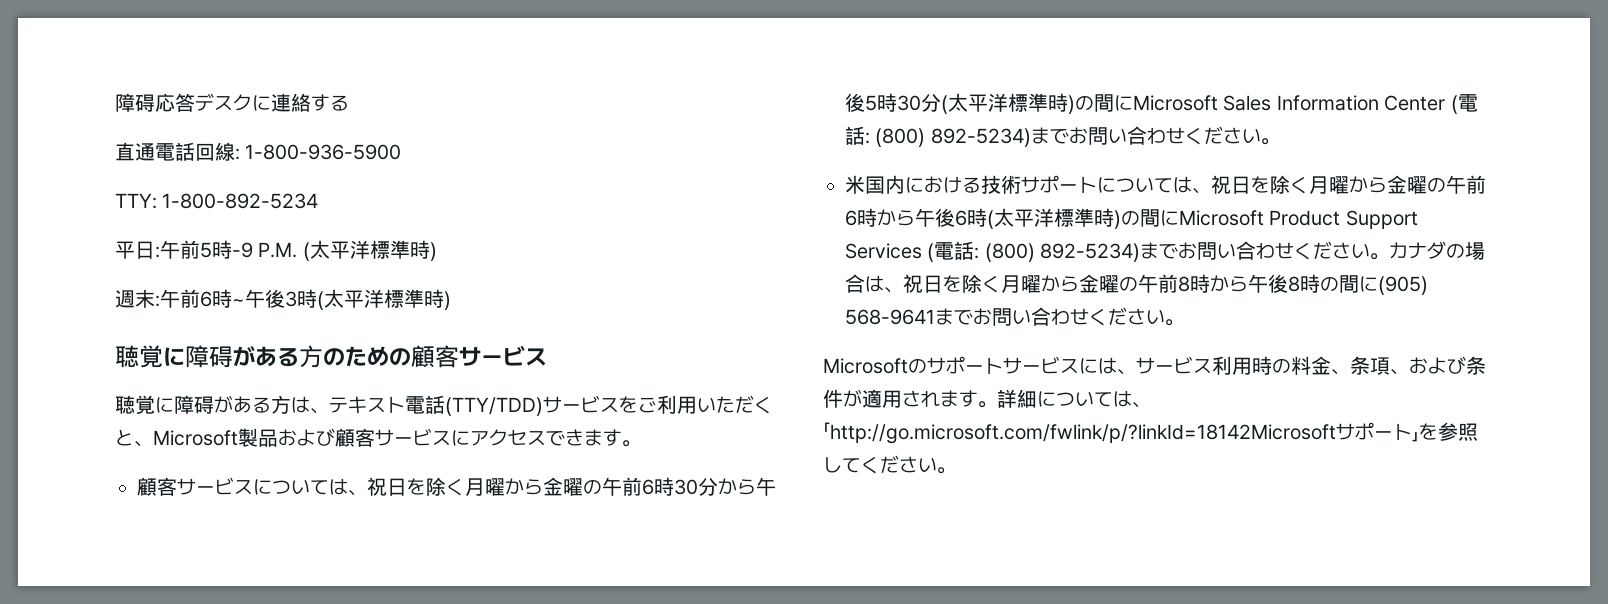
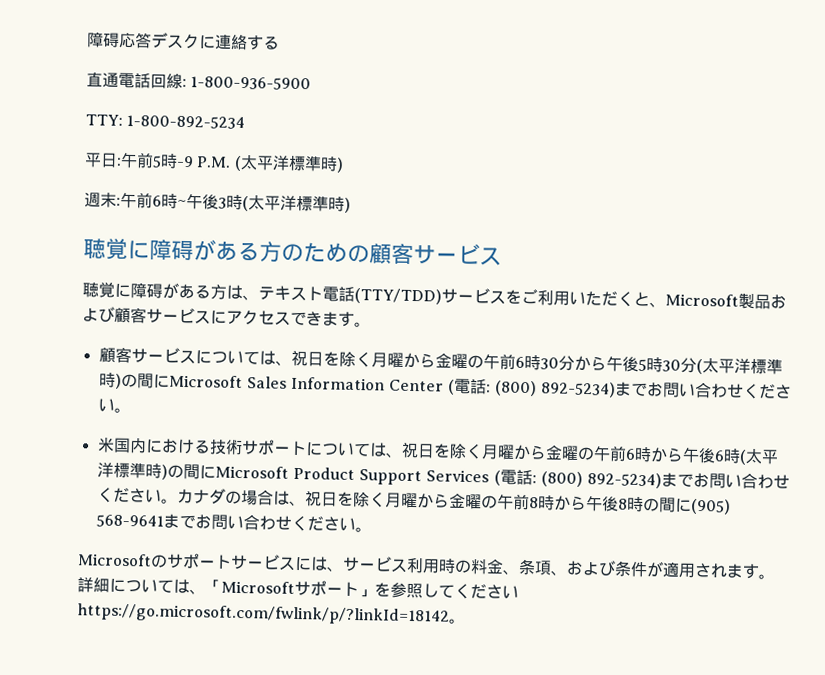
- 詳細については、「http://go.microsoft.com/fwlink/p/?linkId=18142Microsoftサポート」を参照してください。
+ 詳細については、「Microsoftサポート」を参照してくださいhttps://go.microsoft.com/fwlink/p/?linkId=18142。

